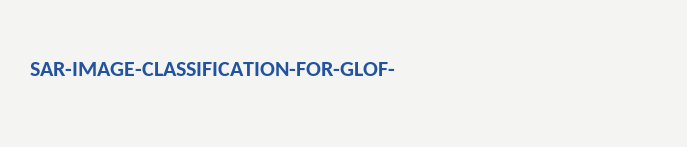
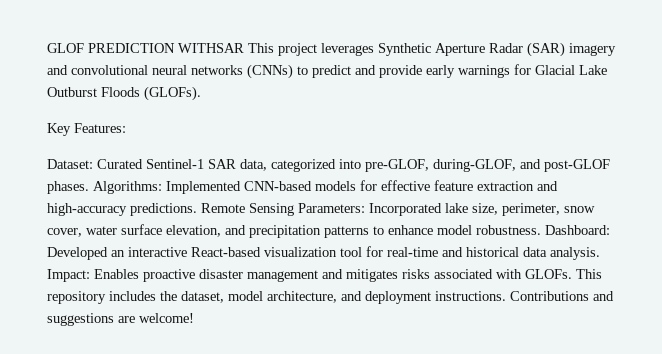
- SAR-IMAGE-CLASSIFICATION-FOR-GLOF-
+ GLOF PREDICTION WITHSAR This project leverages Synthetic Aperture Radar (SAR) imagery and convolutional neural networks (CNNs) to predict and provide early warnings for Glacial Lake Outburst Floods (GLOFs).
+ Key Features:
+ Dataset: Curated Sentinel-1 SAR data, categorized into pre-GLOF, during-GLOF, and post-GLOF phases. Algorithms: Implemented CNN-based models for effective feature extraction and high-accuracy predictions. Remote Sensing Parameters: Incorporated lake size, perimeter, snow cover, water surface elevation, and precipitation patterns to enhance model robustness. Dashboard: Developed an interactive React-based visualization tool for real-time and historical data analysis. Impact: Enables proactive disaster management and mitigates risks associated with GLOFs. This repository includes the dataset, model architecture, and deployment instructions. Contributions and suggestions are welcome!

